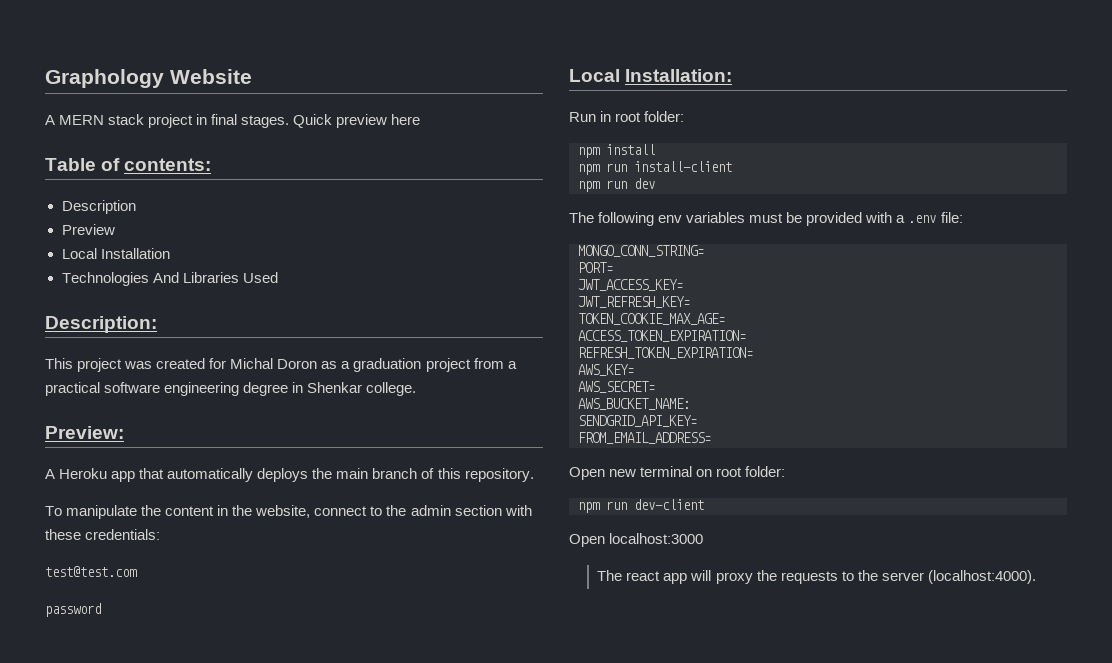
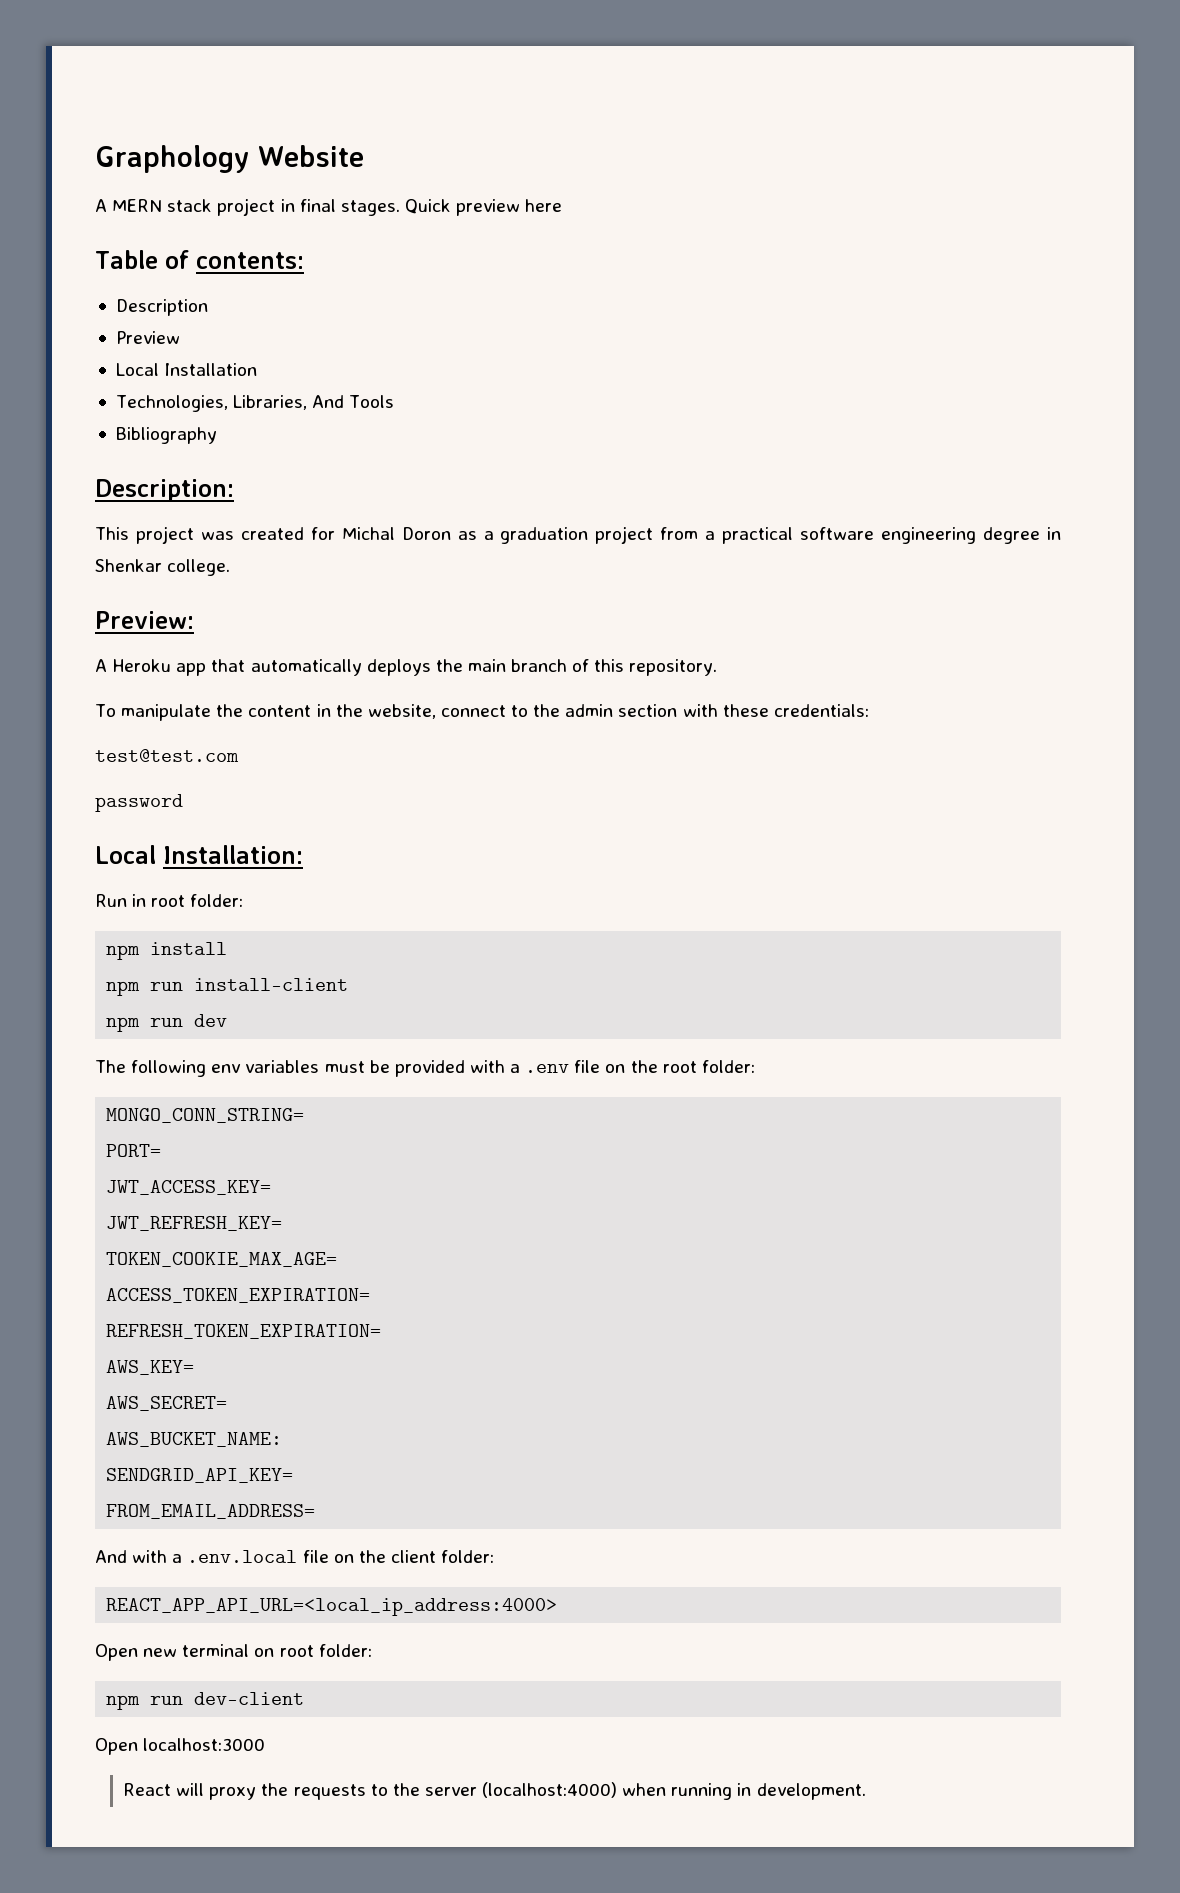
- Technologies And Libraries Used
+ Technologies, Libraries, And Tools
+ Bibliography
- The following env variables must be provided with a .env file:
+ The following env variables must be provided with a .env file on the root folder:
+ And with a .env.local file on the client folder:
+ REACT_APP_API_URL=<local_ip_address:4000>
- The react app will proxy the requests to the server (localhost:4000).
+ React will proxy the requests to the server (localhost:4000) when running in development.

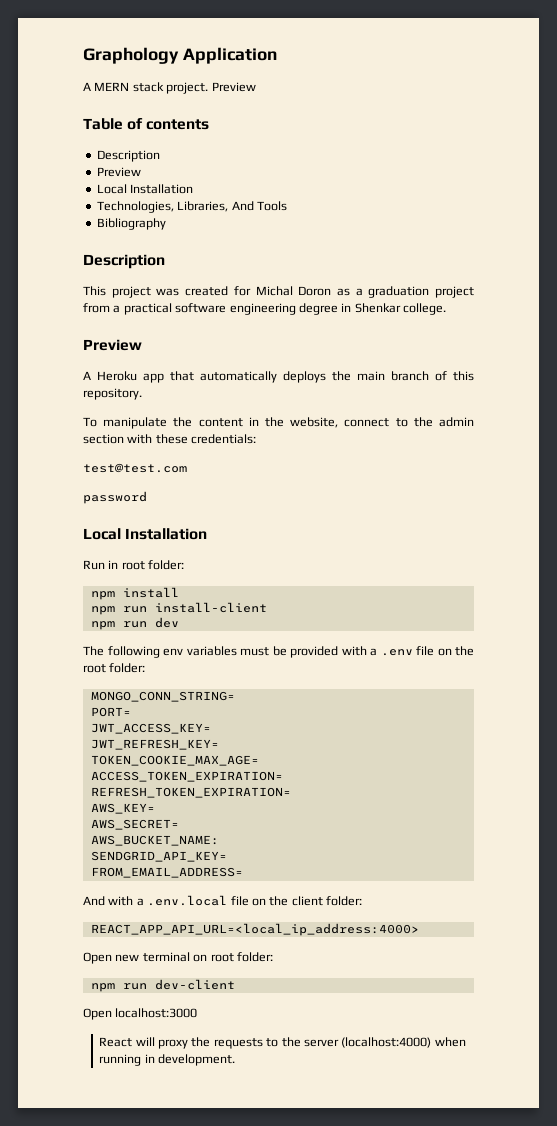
- Graphology Website
+ Graphology Application
- A MERN stack project in final stages. Quick preview here
+ A MERN stack project. Preview
- Table of contents:
+ Table of contents
  Bibliography
- Description:
+ Description
  This project was created for Michal Doron as a graduation project from a practical software engineering degree in Shenkar college.
- Preview:
+ Preview
  password
- Local Installation:
+ Local Installation

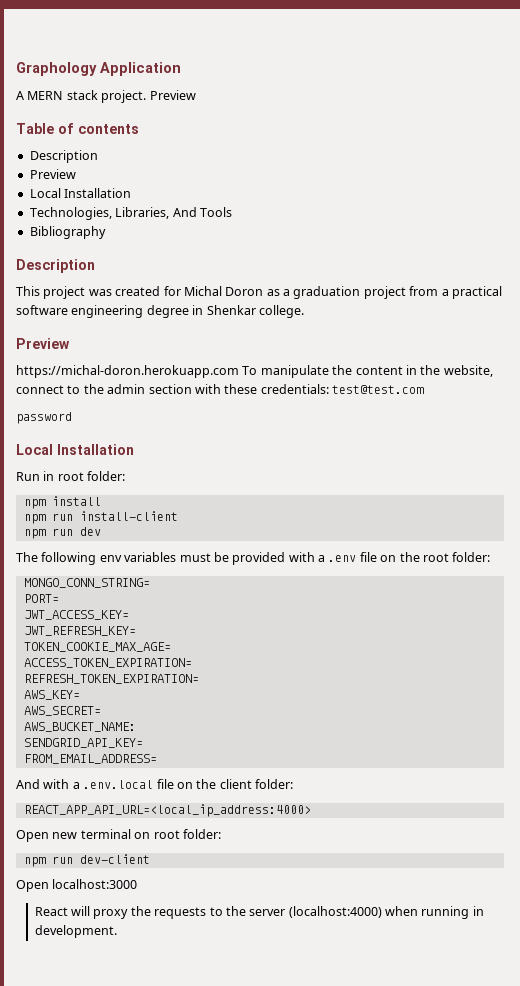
- A Heroku app that automatically deploys the main branch of this repository.
- To manipulate the content in the website, connect to the admin section with these credentials:
- test@test.com
+ https://michal-doron.herokuapp.com To manipulate the content in the website, connect to the admin section with these credentials: test@test.com

